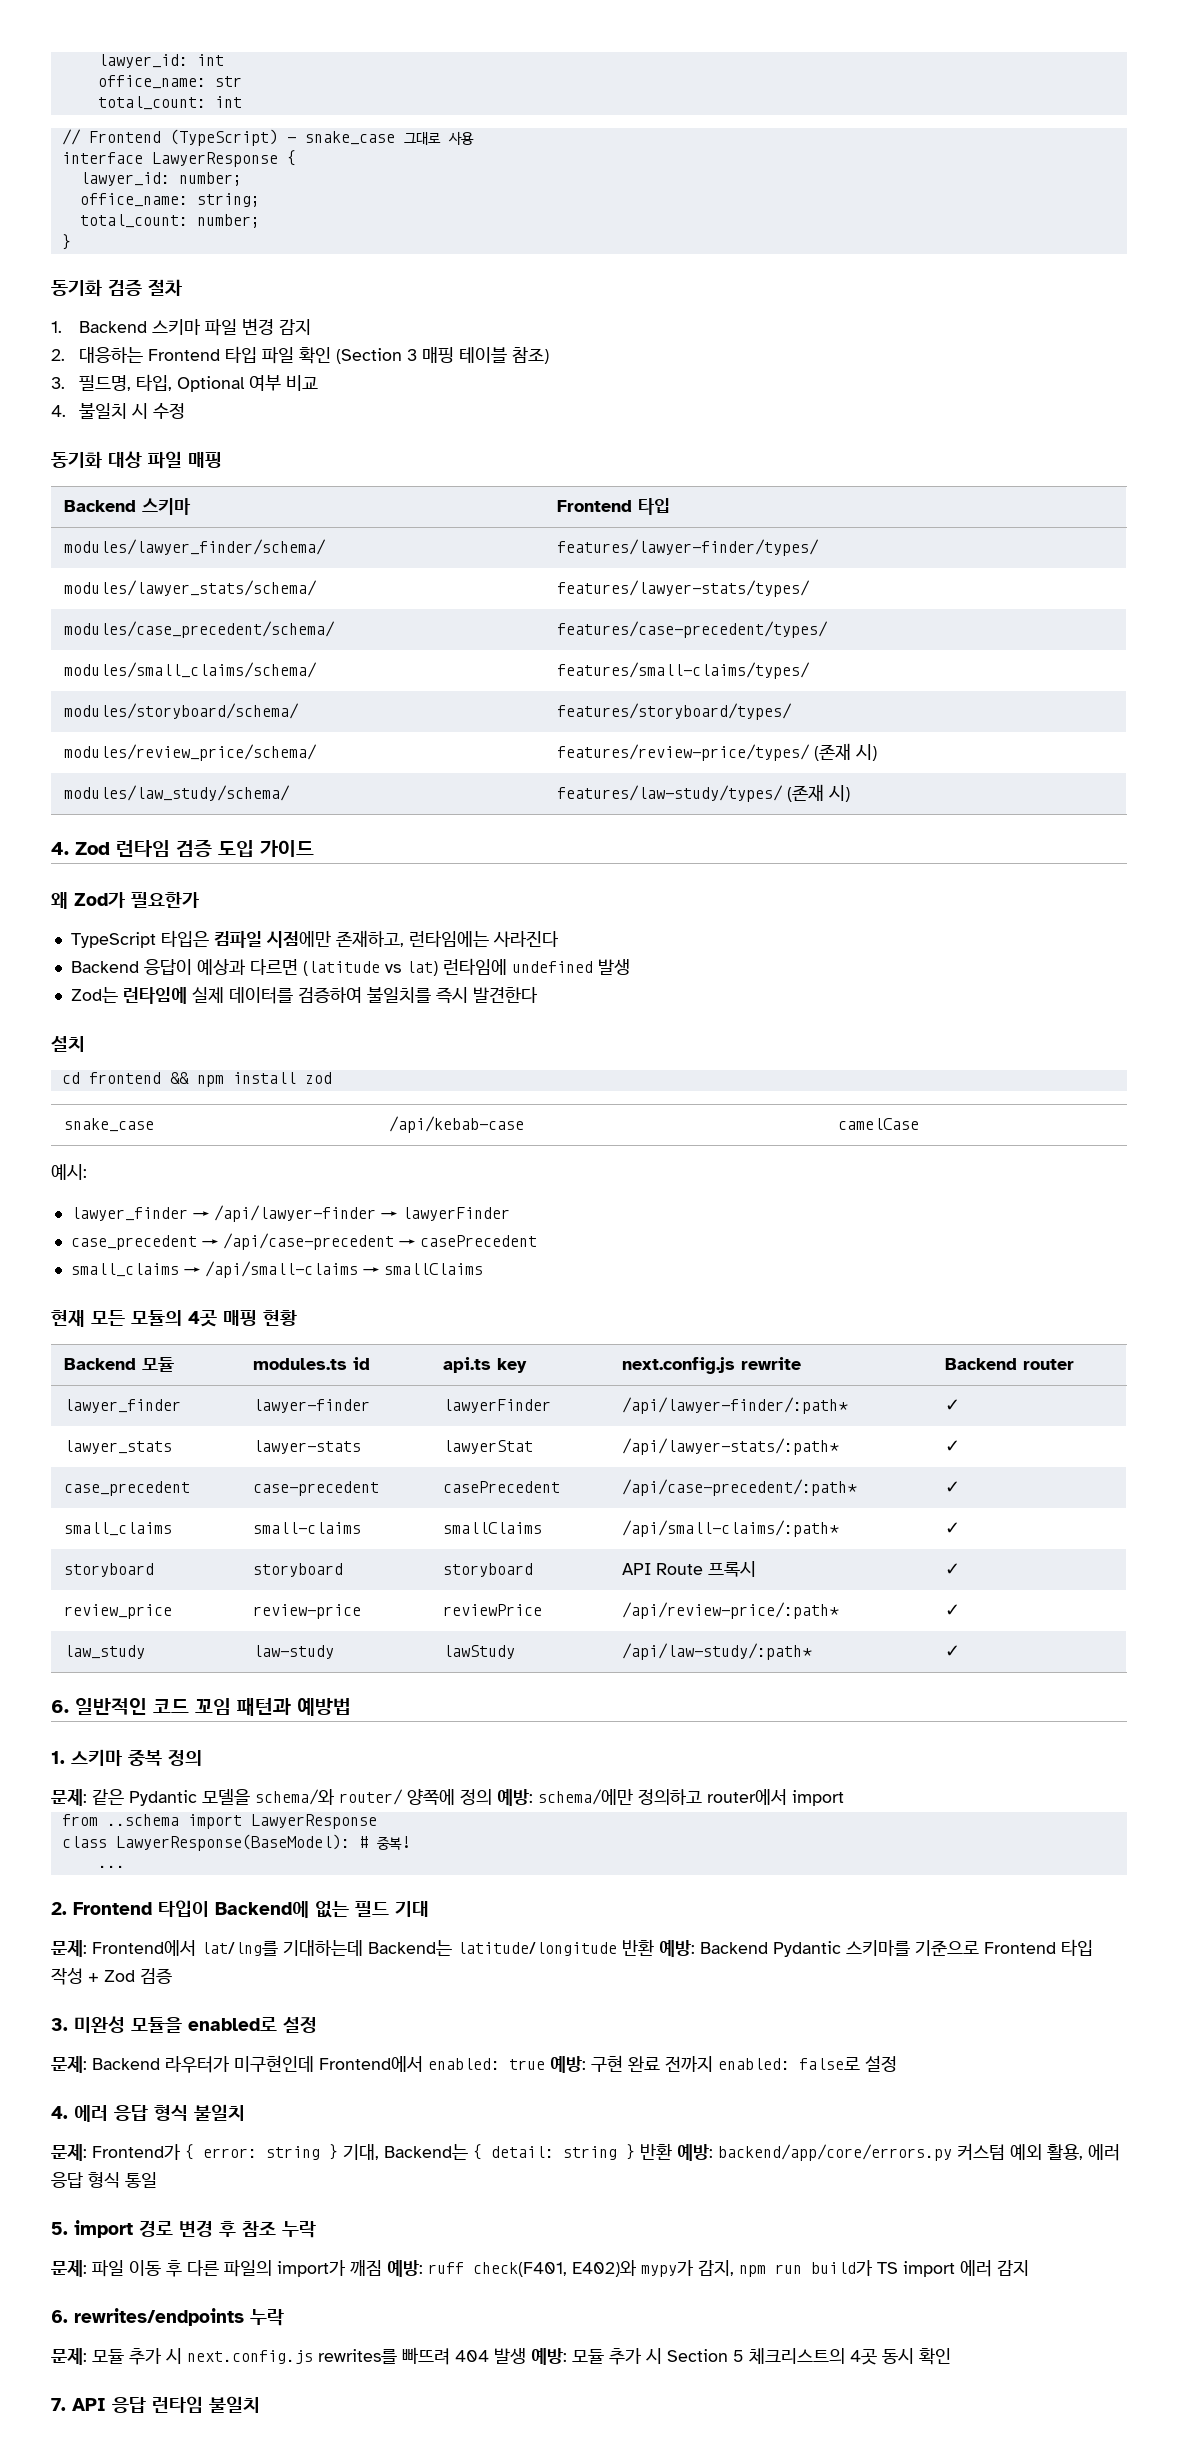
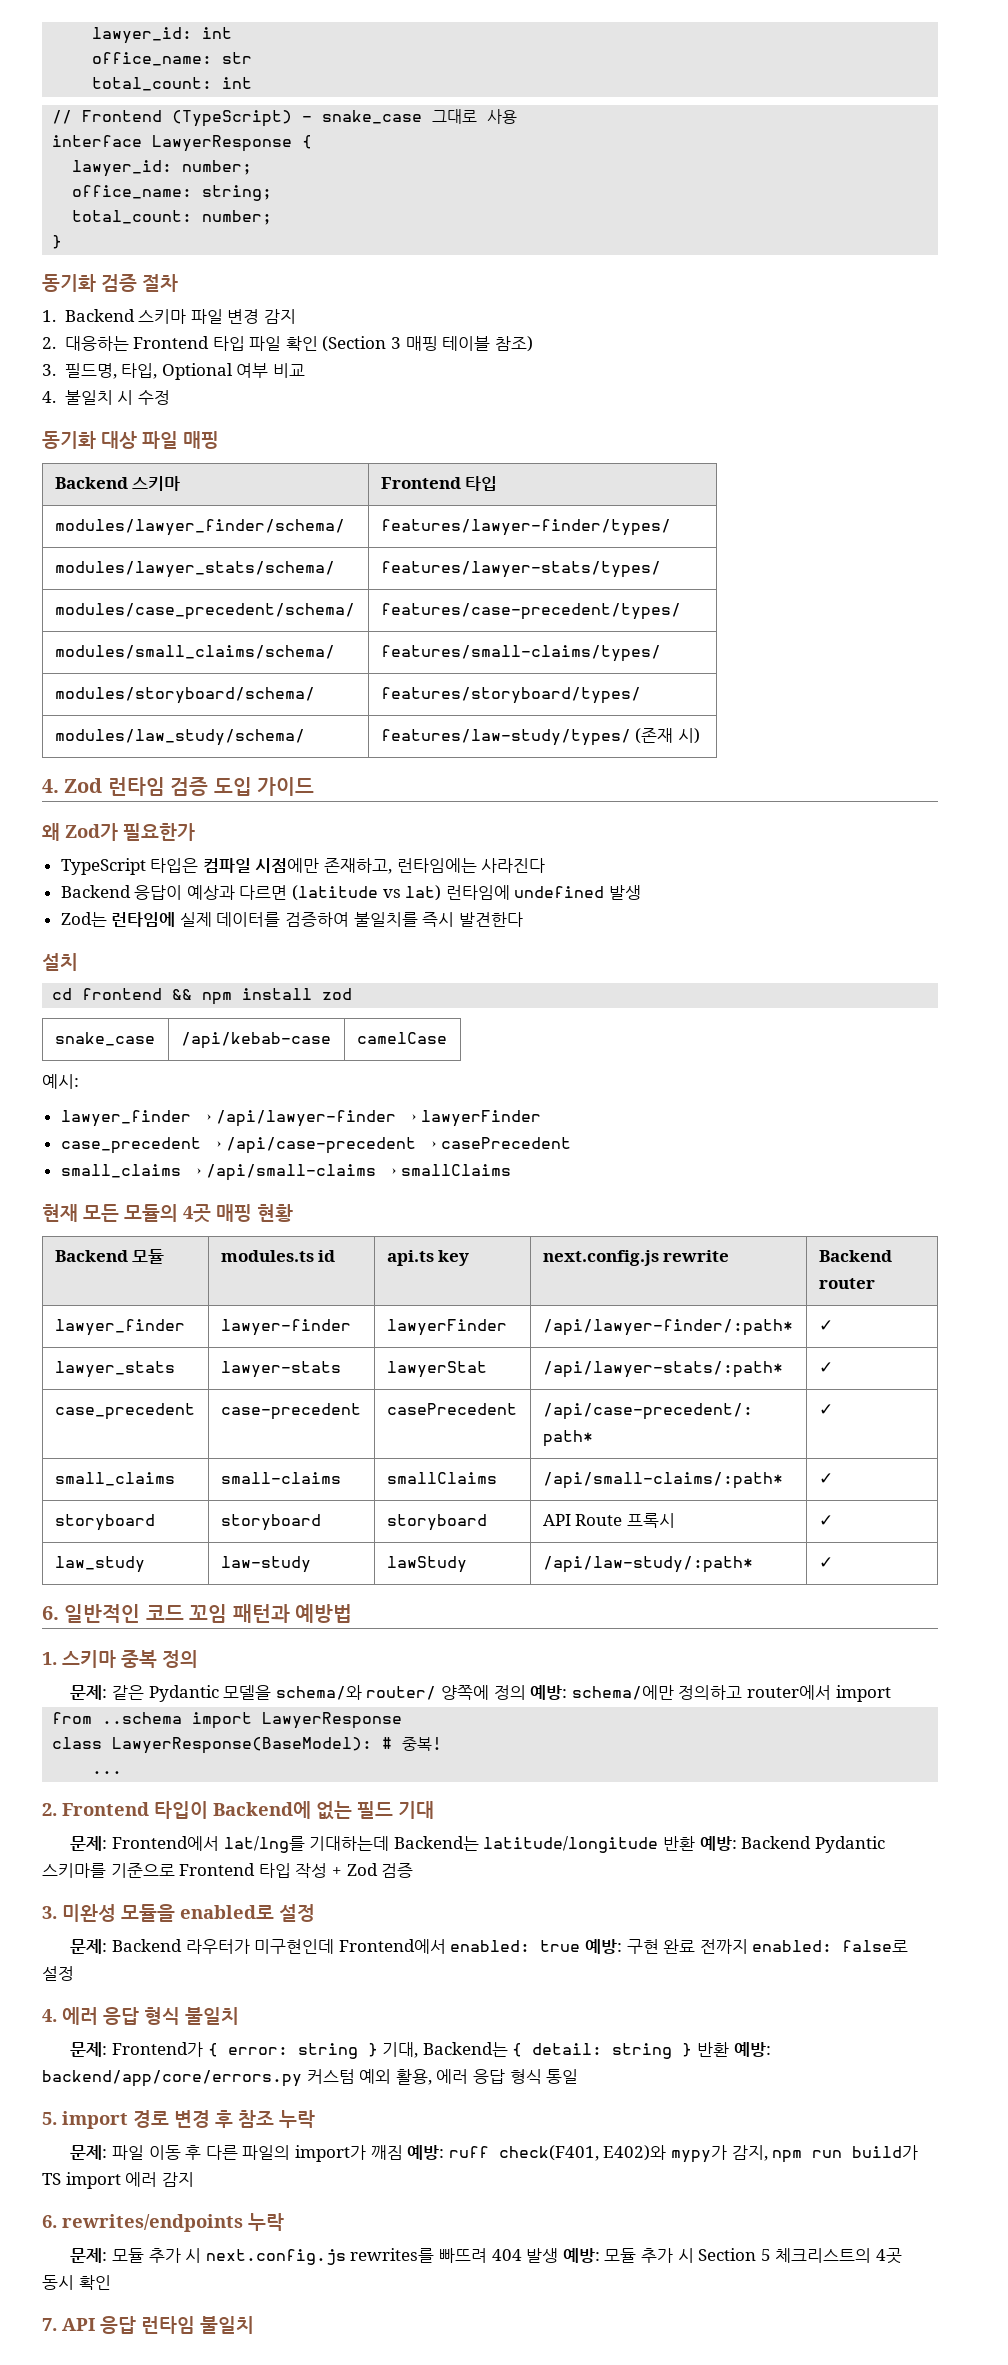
- modules/review_price/schema/ | features/review-price/types/ (존재 시)
- review_price | review-price | reviewPrice | /api/review-price/:path* | ✓

